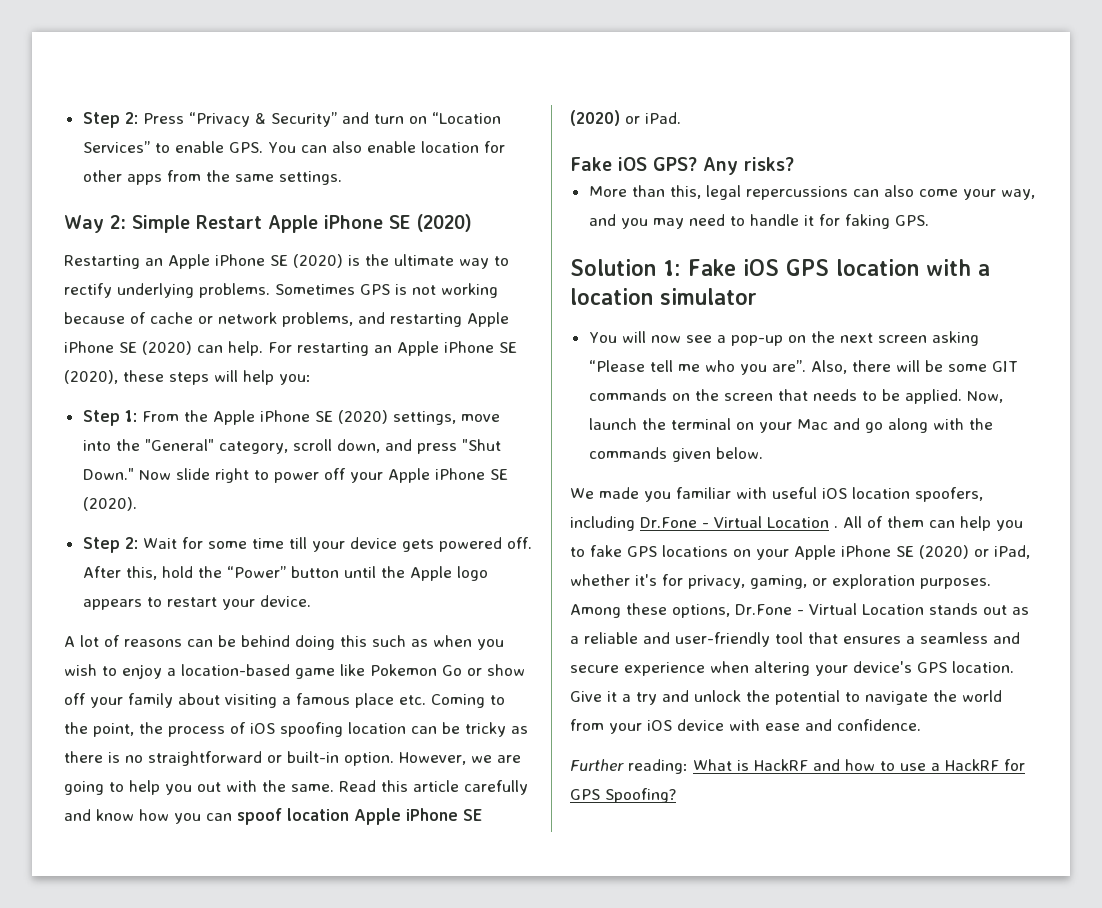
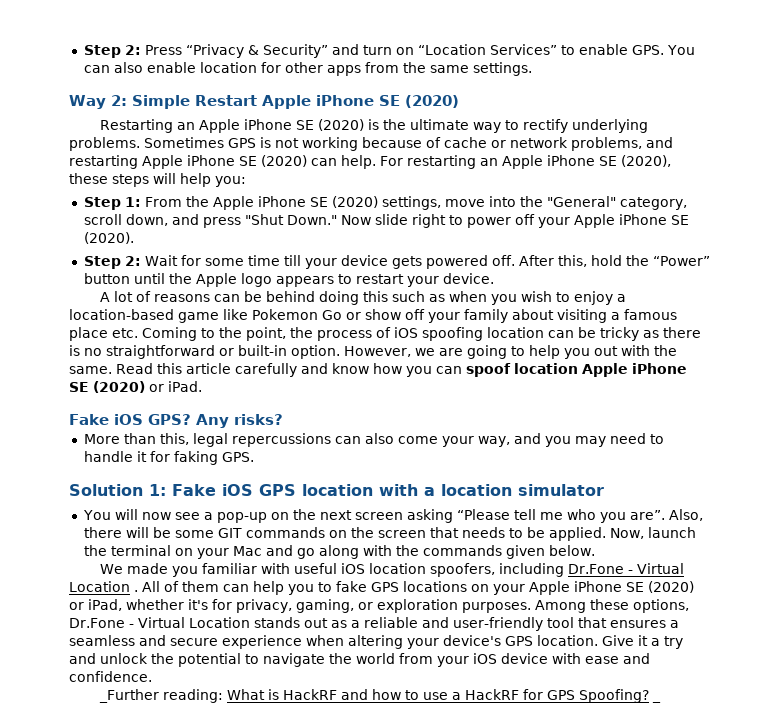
- Further reading: What is HackRF and how to use a HackRF for GPS Spoofing?
+ _Further reading: What is HackRF and how to use a HackRF for GPS Spoofing?
+ _

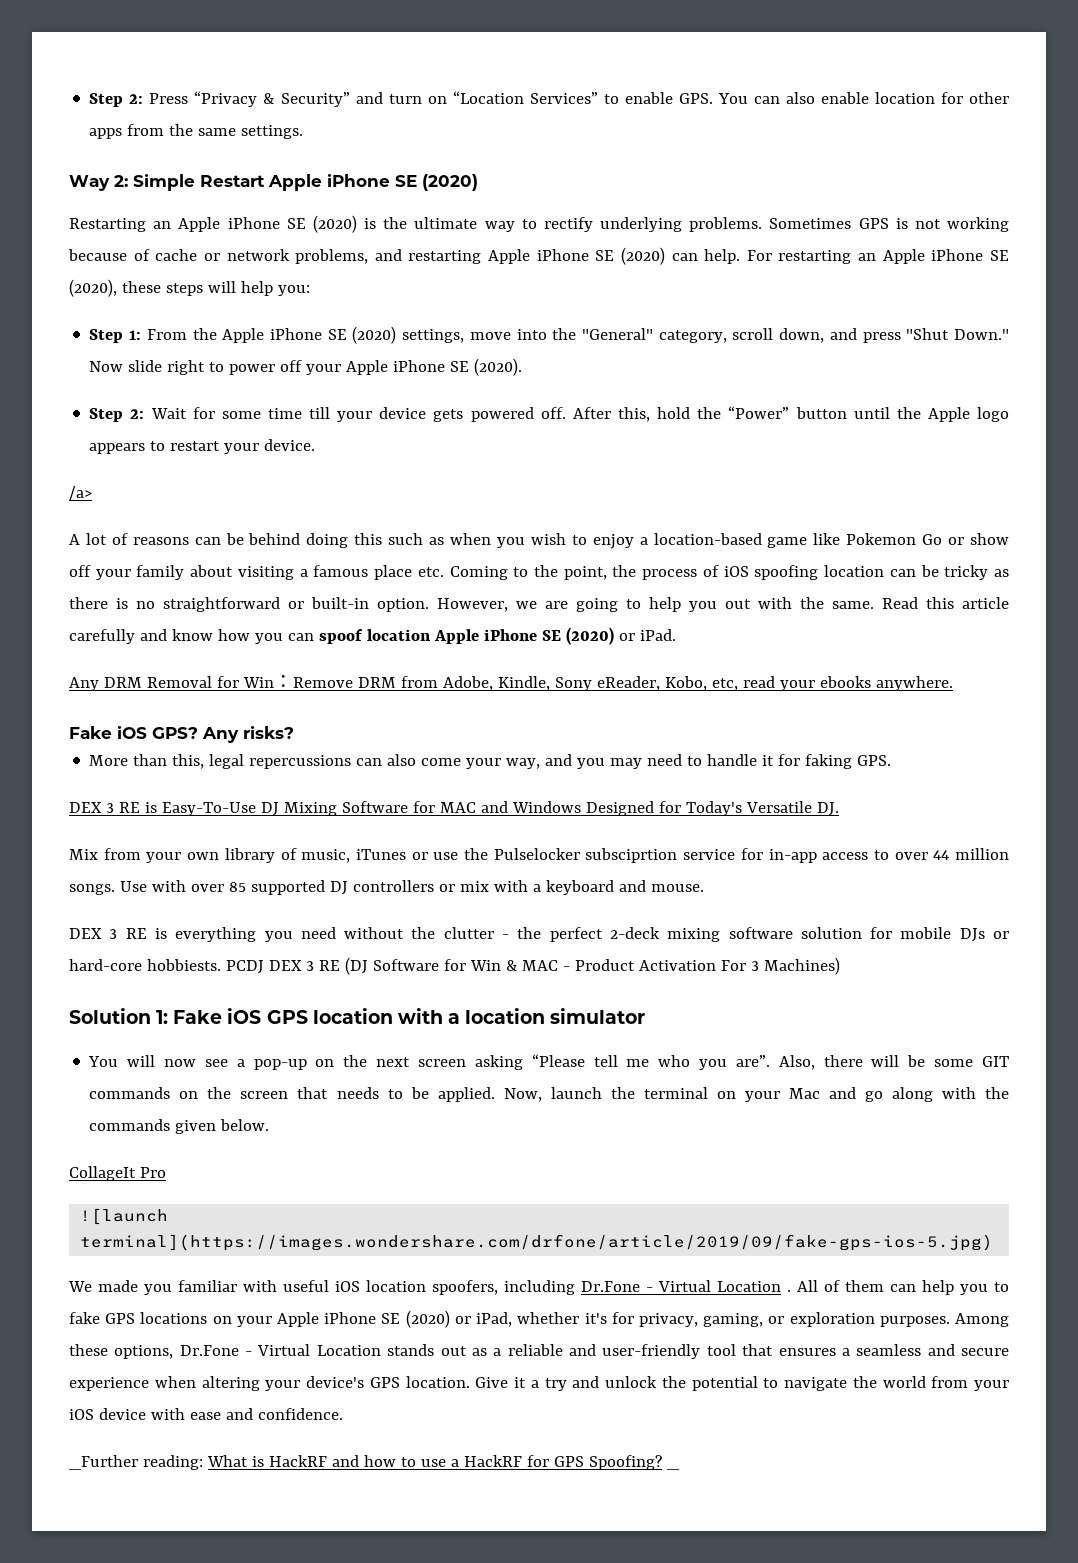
+ /a>
+ Any DRM Removal for Win：Remove DRM from Adobe, Kindle, Sony eReader, Kobo, etc, read your ebooks anywhere.
+ DEX 3 RE is Easy-To-Use DJ Mixing Software for MAC and Windows Designed for Today's Versatile DJ.
+ Mix from your own library of music, iTunes or use the Pulselocker subsciprtion service for in-app access to over 44 million songs. Use with over 85 supported DJ controllers or mix with a keyboard and mouse.
+ DEX 3 RE is everything you need without the clutter - the perfect 2-deck mixing software solution for mobile DJs or hard-core hobbiests. PCDJ DEX 3 RE (DJ Software for Win & MAC - Product Activation For 3 Machines)
+ CollageIt Pro
+ ![launch terminal](https://images.wondershare.com/drfone/article/2019/09/fake-gps-ios-5.jpg)

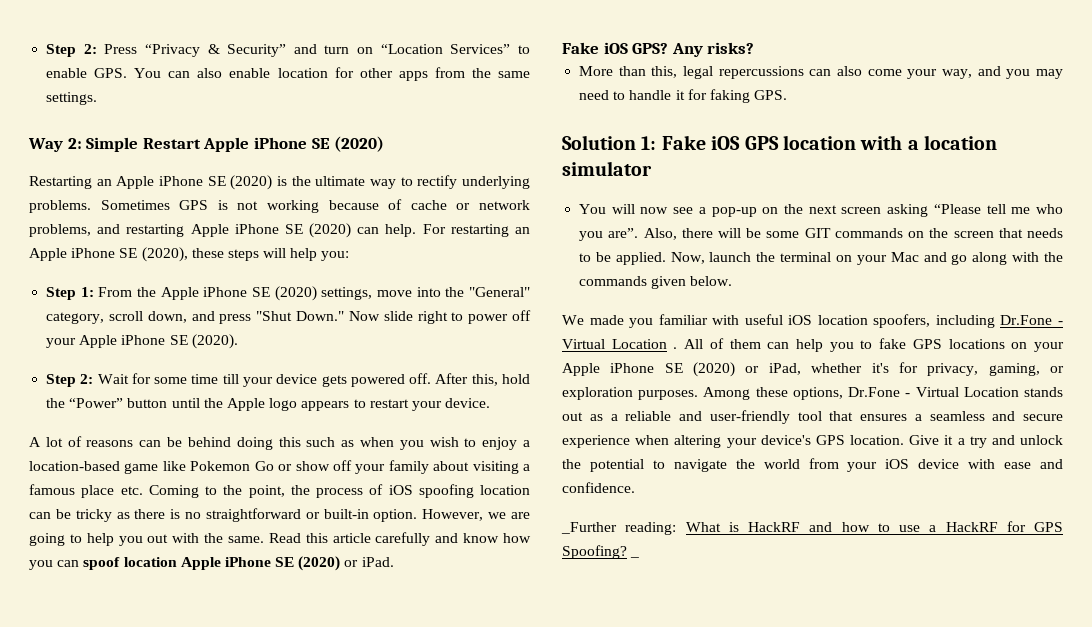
- /a>
- Any DRM Removal for Win：Remove DRM from Adobe, Kindle, Sony eReader, Kobo, etc, read your ebooks anywhere.
- DEX 3 RE is Easy-To-Use DJ Mixing Software for MAC and Windows Designed for Today's Versatile DJ.
- Mix from your own library of music, iTunes or use the Pulselocker subsciprtion service for in-app access to over 44 million songs. Use with over 85 supported DJ controllers or mix with a keyboard and mouse.
- DEX 3 RE is everything you need without the clutter - the perfect 2-deck mixing software solution for mobile DJs or hard-core hobbiests. PCDJ DEX 3 RE (DJ Software for Win & MAC - Product Activation For 3 Machines)
- CollageIt Pro
- ![launch terminal](https://images.wondershare.com/drfone/article/2019/09/fake-gps-ios-5.jpg)

